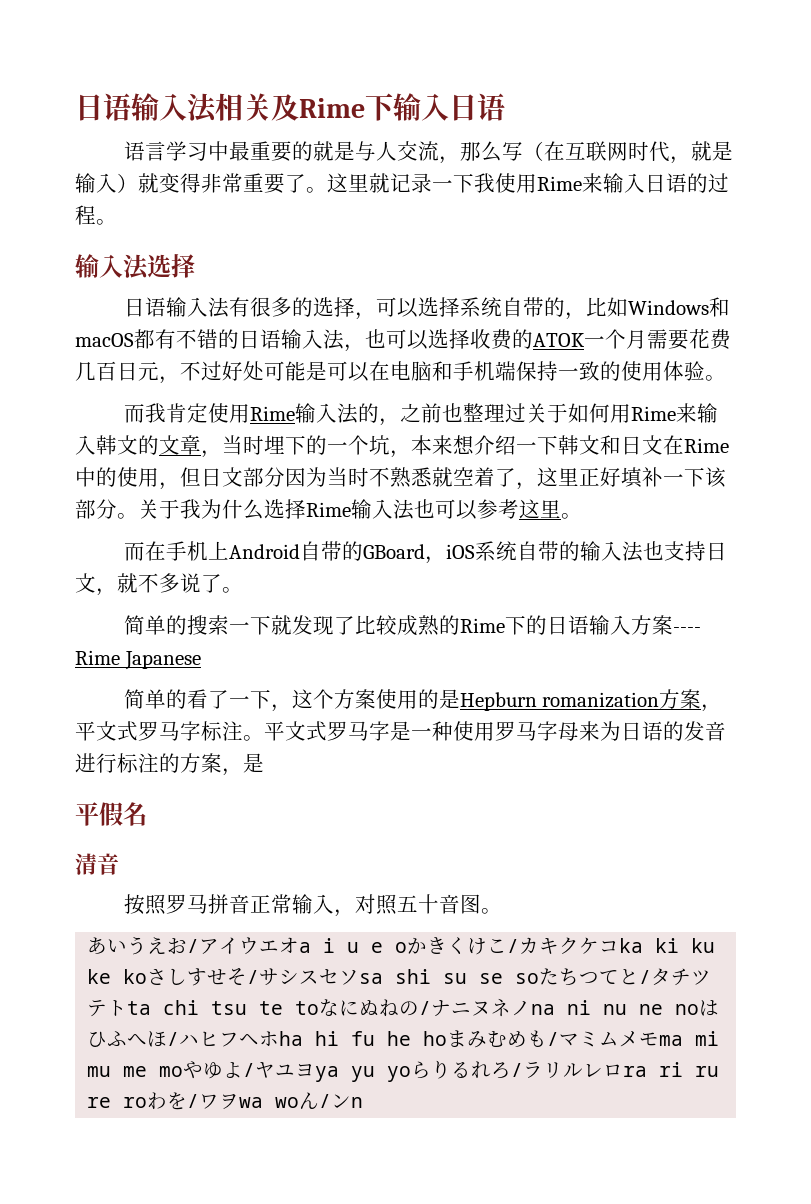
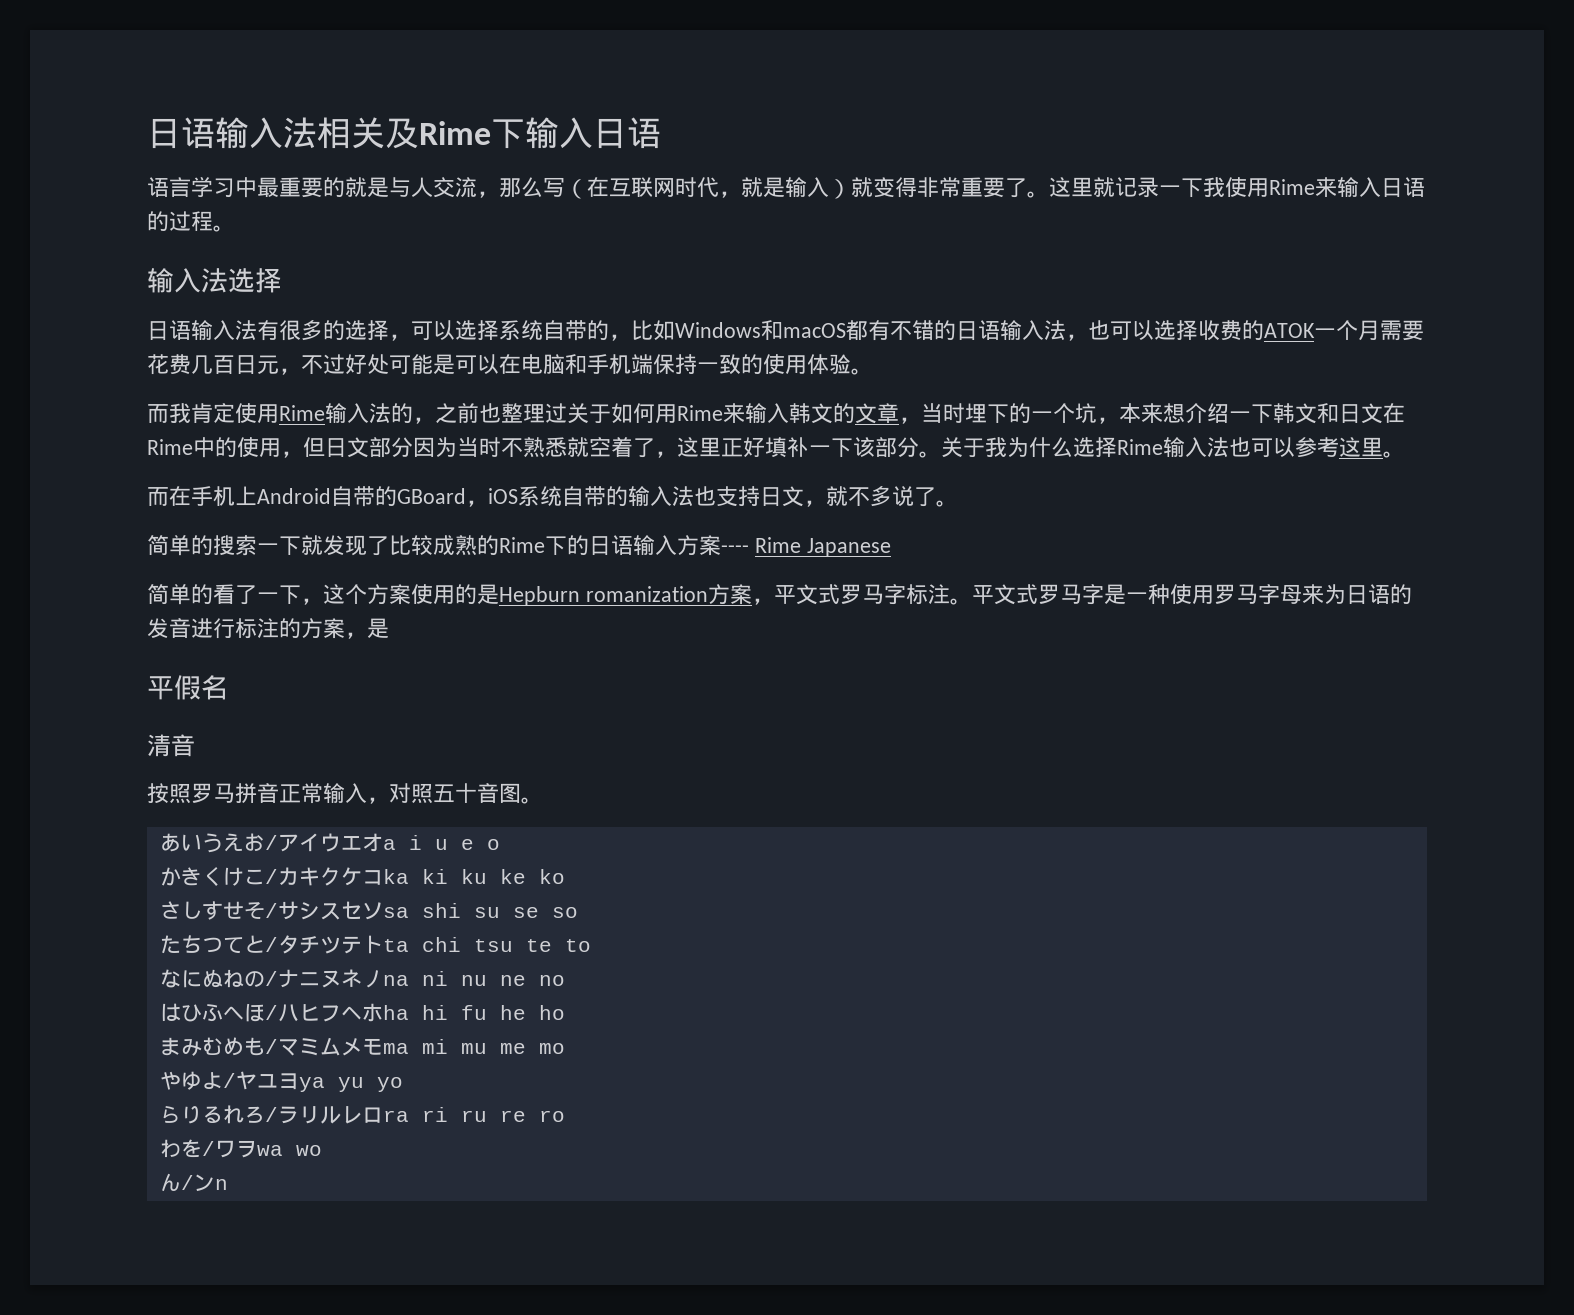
- あいうえお/アイウエオa i u e oかきくけこ/カキクケコka ki ku ke koさしすせそ/サシスセソsa shi su se soたちつてと/タチツテトta chi tsu te toなにぬねの/ナニヌネノna ni nu ne noはひふへほ/ハヒフヘホha hi fu he hoまみむめも/マミムメモma mi mu me moやゆよ/ヤユヨya yu yoらりるれろ/ラリルレロra ri ru re roわを/ワヲwa woん/ンn
+ あいうえお/アイウエオa i u e o
+ かきくけこ/カキクケコka ki ku ke ko
+ さしすせそ/サシスセソsa shi su se so
+ たちつてと/タチツテトta chi tsu te to
+ なにぬねの/ナニヌネノna ni nu ne no
+ はひふへほ/ハヒフヘホha hi fu he ho
+ まみむめも/マミムメモma mi mu me mo
+ やゆよ/ヤユヨya yu yo
+ らりるれろ/ラリルレロra ri ru re ro
+ わを/ワヲwa wo
+ ん/ンn

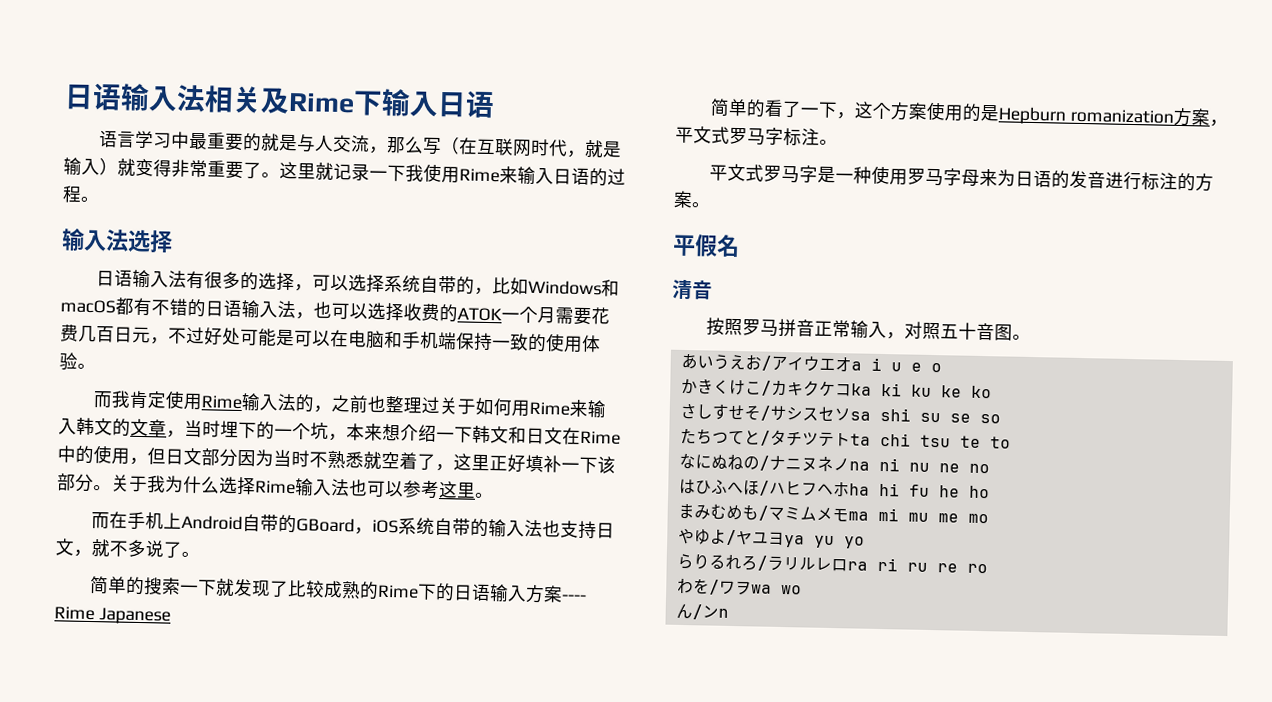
- 简单的看了一下，这个方案使用的是Hepburn romanization方案，平文式罗马字标注。平文式罗马字是一种使用罗马字母来为日语的发音进行标注的方案，是
+ 简单的看了一下，这个方案使用的是Hepburn romanization方案，平文式罗马字标注。
+ 平文式罗马字是一种使用罗马字母来为日语的发音进行标注的方案。

